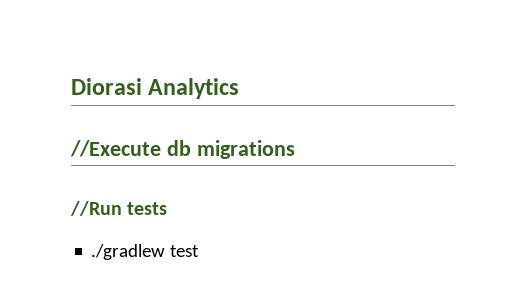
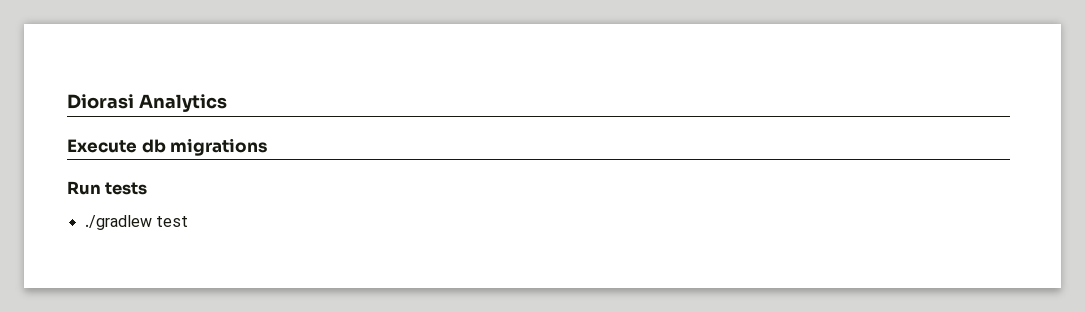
- //Execute db migrations
+ Execute db migrations
- //Run tests
+ Run tests

